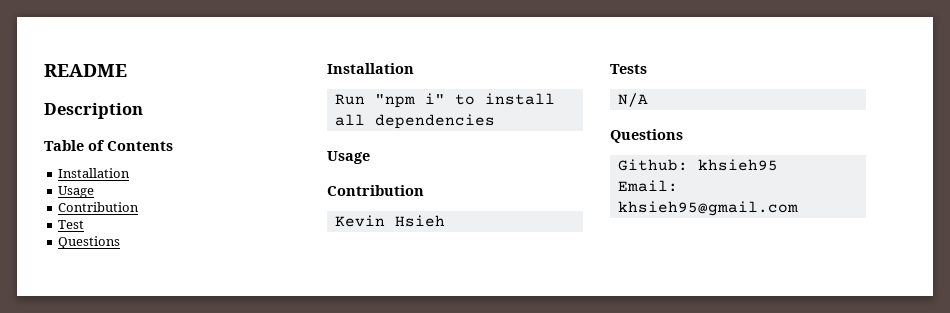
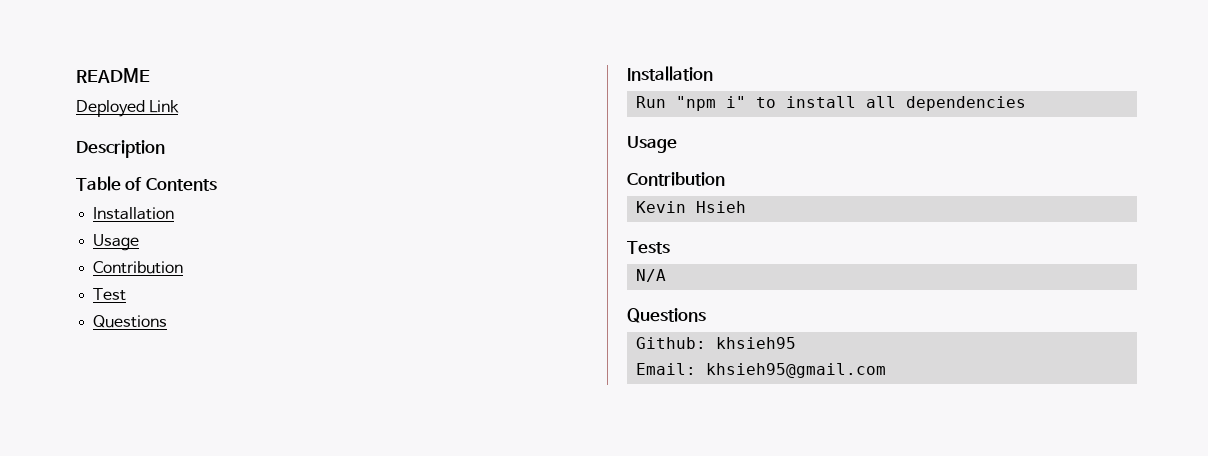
+ Deployed Link

